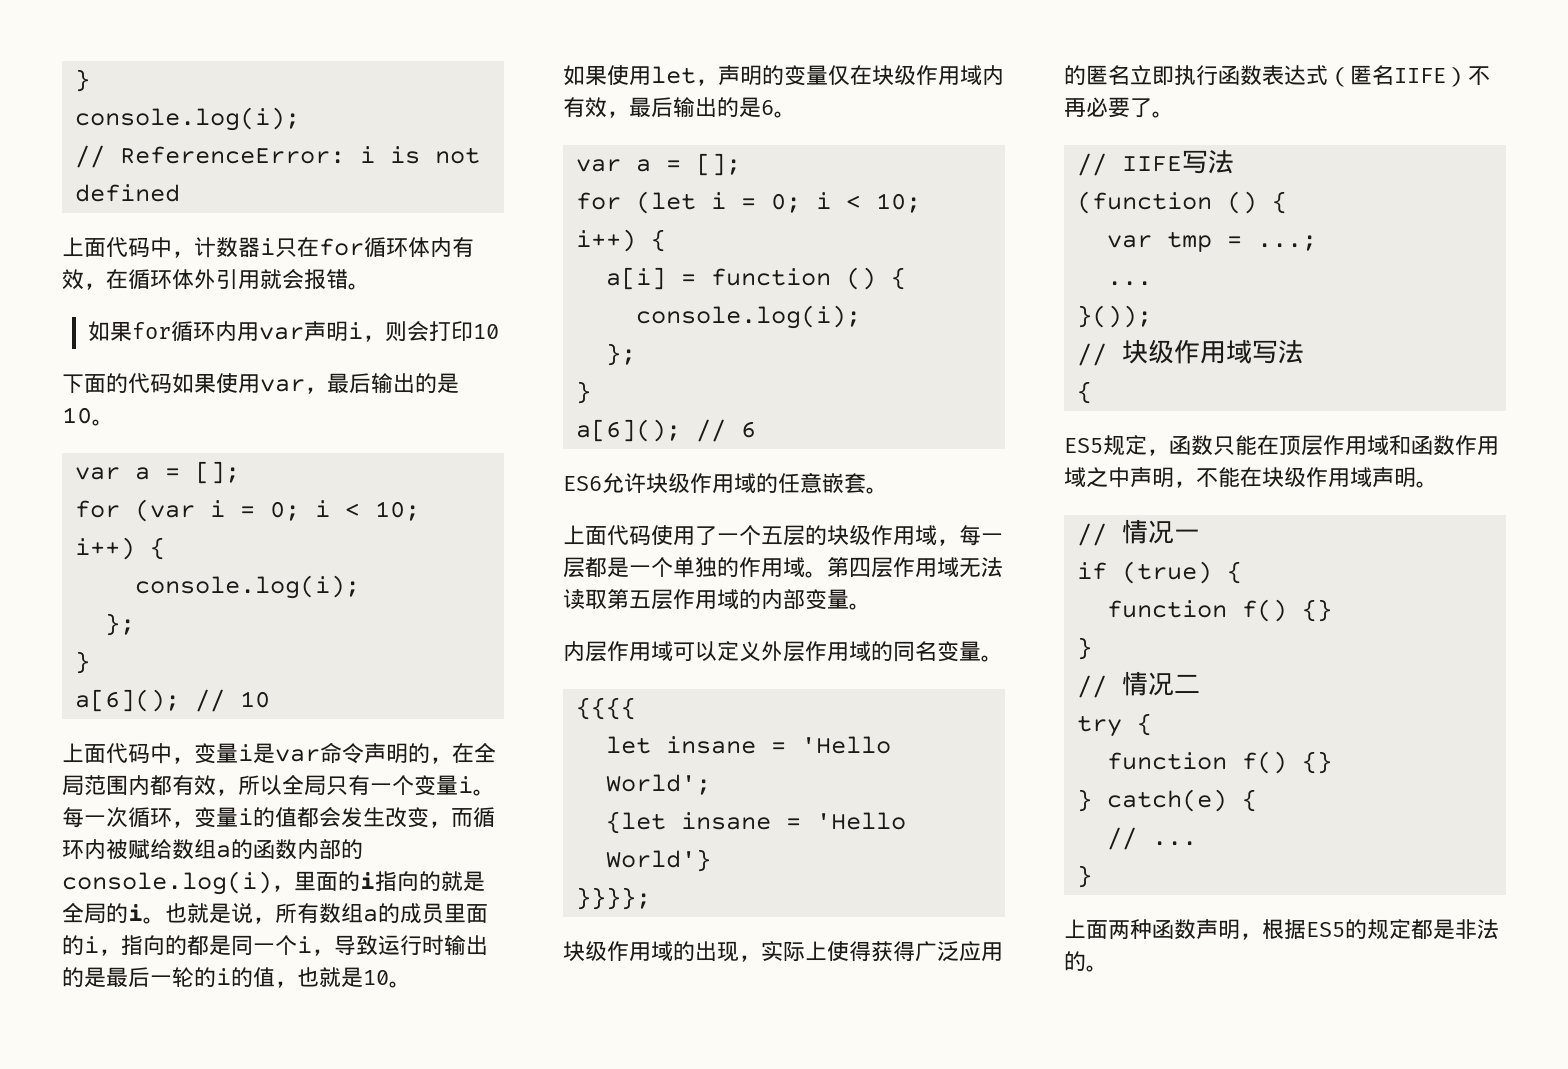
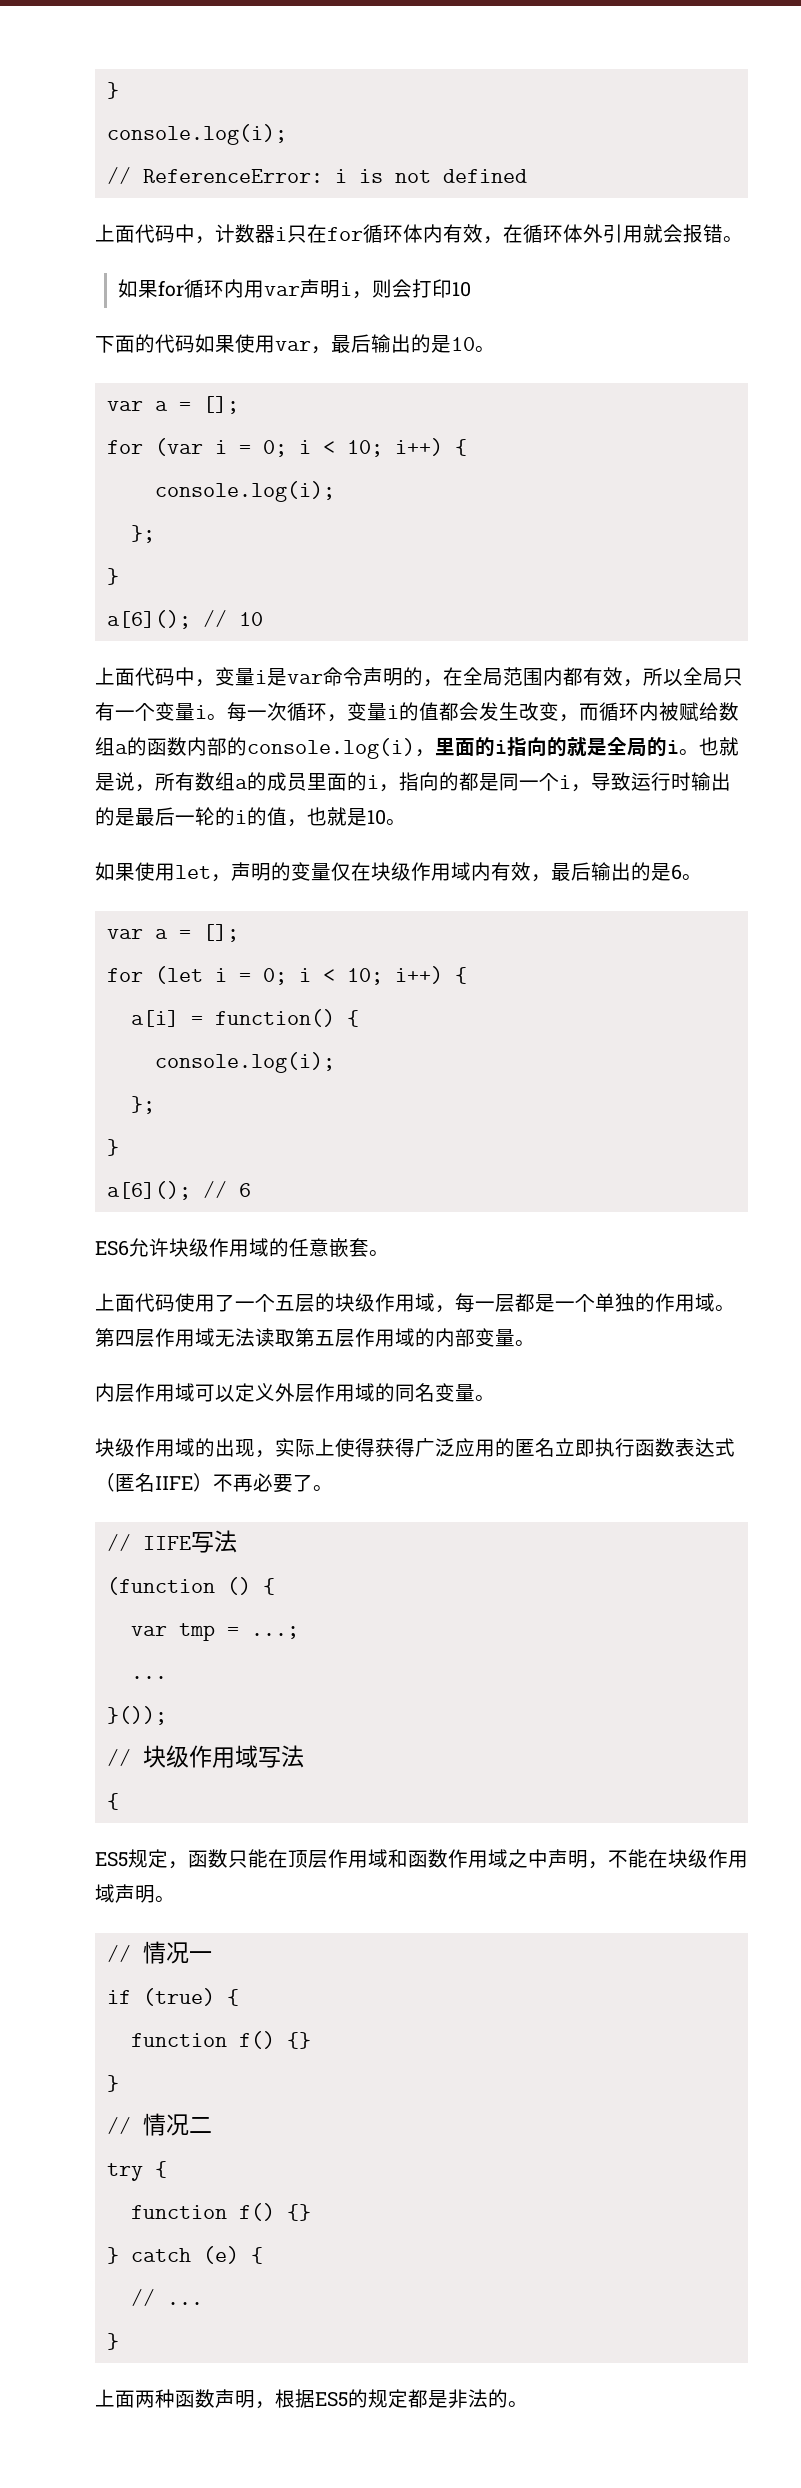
- a[i] = function () {
+ a[i] = function() {
- {{{{
- let insane = 'Hello World';
- {let insane = 'Hello World'}
- }}}};
- } catch(e) {
+ } catch (e) {

